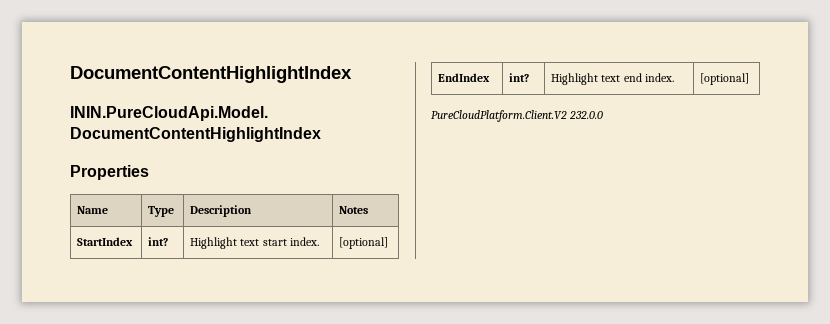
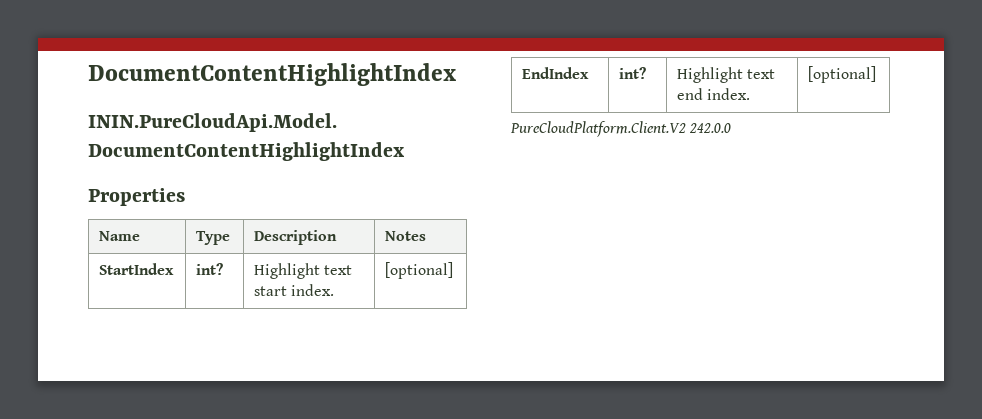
- PureCloudPlatform.Client.V2 232.0.0
+ PureCloudPlatform.Client.V2 242.0.0

